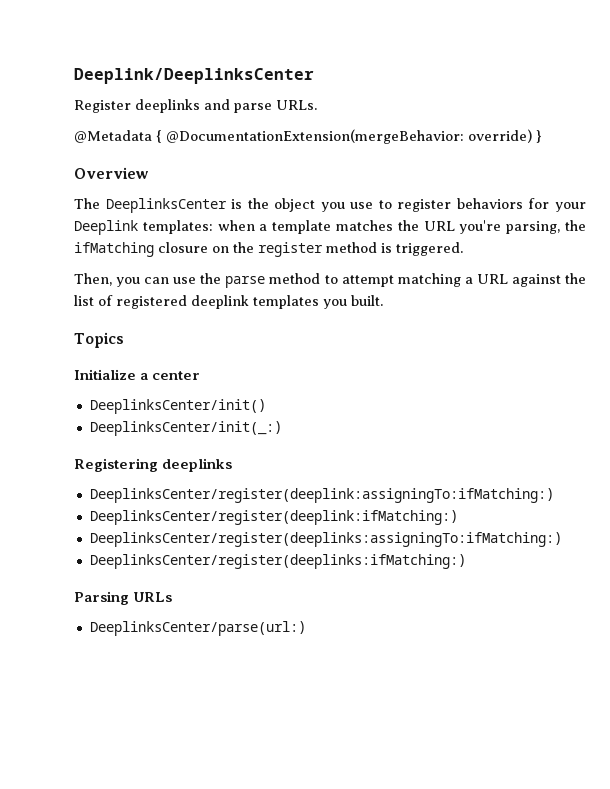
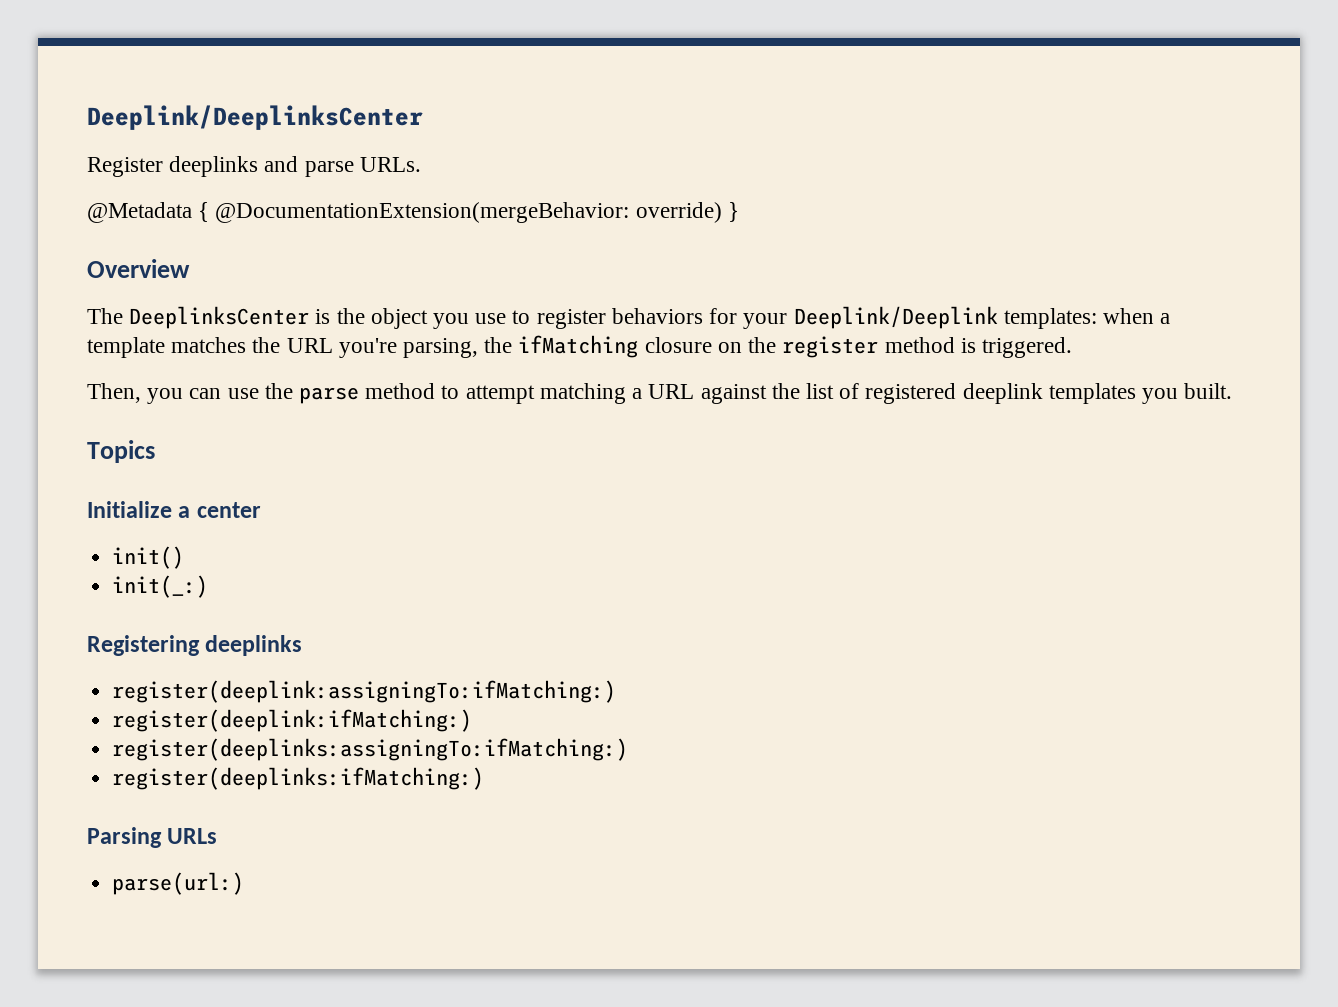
- The DeeplinksCenter is the object you use to register behaviors for your Deeplink templates: when a template matches the URL you're parsing, the ifMatching closure on the register method is triggered.
+ The DeeplinksCenter is the object you use to register behaviors for your Deeplink/Deeplink templates: when a template matches the URL you're parsing, the ifMatching closure on the register method is triggered.
- DeeplinksCenter/init()
- DeeplinksCenter/init(_:)
+ init()
+ init(_:)
- DeeplinksCenter/register(deeplink:assigningTo:ifMatching:)
- DeeplinksCenter/register(deeplink:ifMatching:)
- DeeplinksCenter/register(deeplinks:assigningTo:ifMatching:)
- DeeplinksCenter/register(deeplinks:ifMatching:)
+ register(deeplink:assigningTo:ifMatching:)
+ register(deeplink:ifMatching:)
+ register(deeplinks:assigningTo:ifMatching:)
+ register(deeplinks:ifMatching:)
- DeeplinksCenter/parse(url:)
+ parse(url:)

